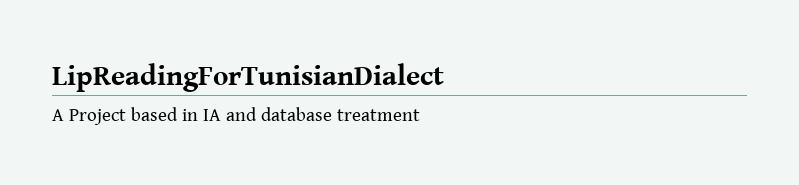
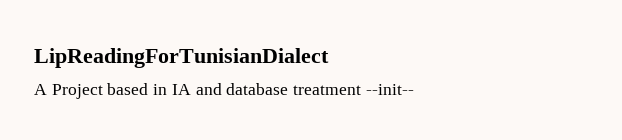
- A Project based in IA and database treatment
+ A Project based in IA and database treatment --init--

